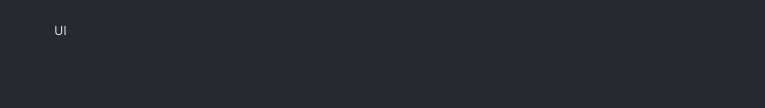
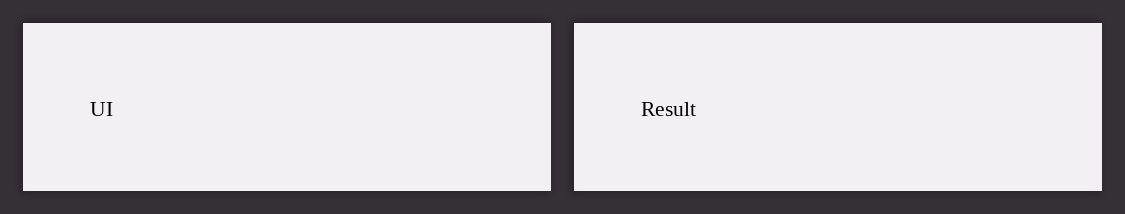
+ Result

